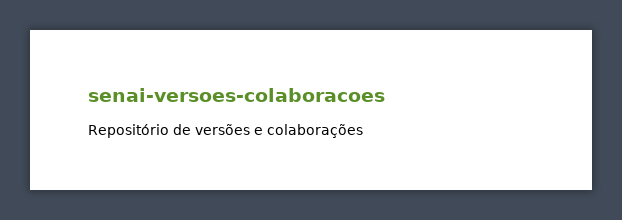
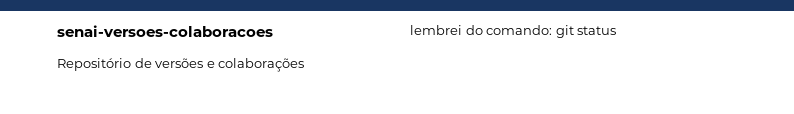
+ lembrei do comando: git status

